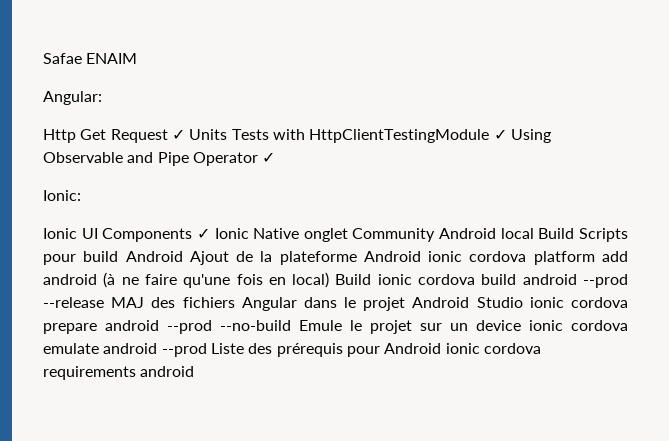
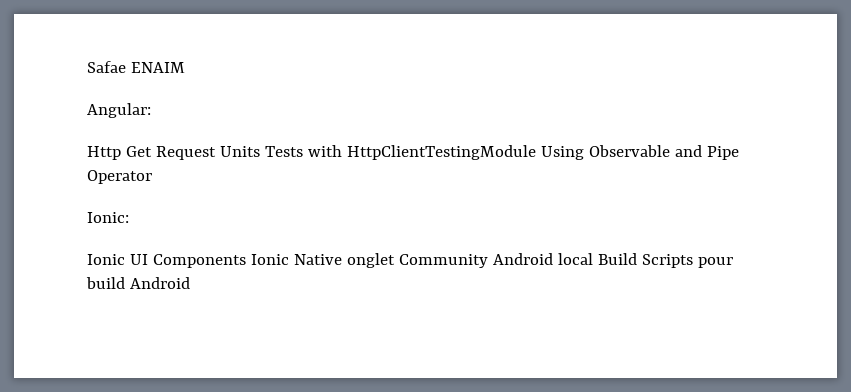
- Http Get Request ✓ Units Tests with HttpClientTestingModule ✓ Using Observable and Pipe Operator ✓
+ Http Get Request Units Tests with HttpClientTestingModule Using Observable and Pipe Operator
- Ionic UI Components ✓ Ionic Native onglet Community Android local Build Scripts pour build Android Ajout de la plateforme Android ionic cordova platform add android (à ne faire qu'une fois en local) Build ionic cordova build android --prod --release MAJ des fichiers Angular dans le projet Android Studio ionic cordova prepare android --prod --no-build Emule le projet sur un device ionic cordova emulate android --prod Liste des prérequis pour Android ionic cordova requirements android
+ Ionic UI Components Ionic Native onglet Community Android local Build Scripts pour build Android

